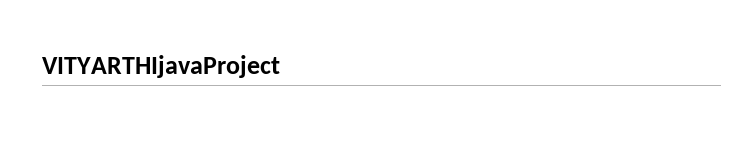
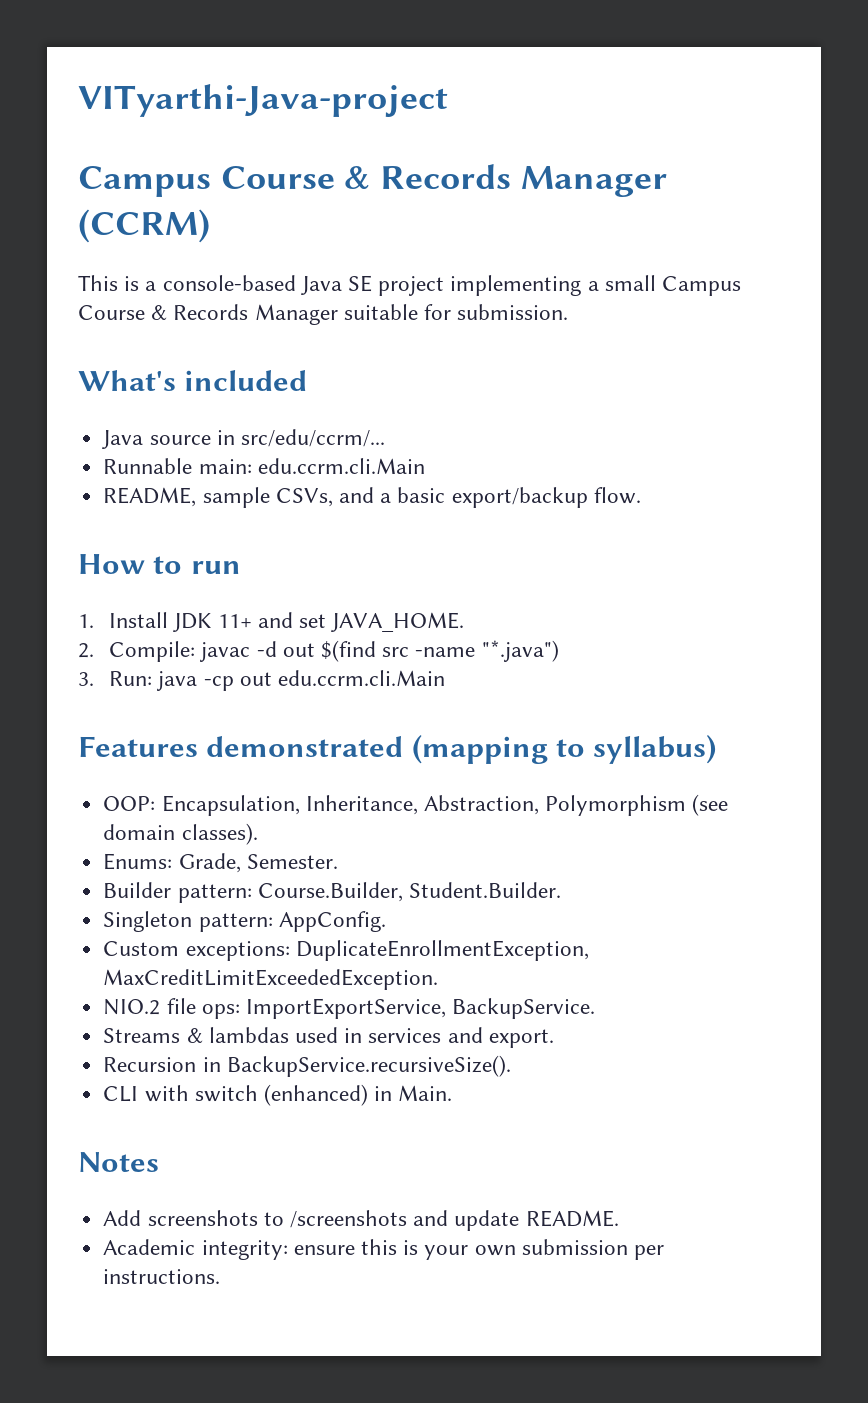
- VITYARTHIjavaProject
+ VITyarthi-Java-project
+ Campus Course & Records Manager (CCRM)
+ This is a console-based Java SE project implementing a small Campus Course & Records Manager suitable for submission.
+ What's included
+ Java source in src/edu/ccrm/...
+ Runnable main: edu.ccrm.cli.Main
+ README, sample CSVs, and a basic export/backup flow.
+ How to run
+ 1. Install JDK 11+ and set JAVA_HOME.
+ 2. Compile: javac -d out $(find src -name "*.java")
+ 3. Run: java -cp out edu.ccrm.cli.Main
+ Features demonstrated (mapping to syllabus)
+ OOP: Encapsulation, Inheritance, Abstraction, Polymorphism (see domain classes).
+ Enums: Grade, Semester.
+ Builder pattern: Course.Builder, Student.Builder.
+ Singleton pattern: AppConfig.
+ Custom exceptions: DuplicateEnrollmentException, MaxCreditLimitExceededException.
+ NIO.2 file ops: ImportExportService, BackupService.
+ Streams & lambdas used in services and export.
+ Recursion in BackupService.recursiveSize().
+ CLI with switch (enhanced) in Main.
+ Notes
+ Add screenshots to /screenshots and update README.
+ Academic integrity: ensure this is your own submission per instructions.

